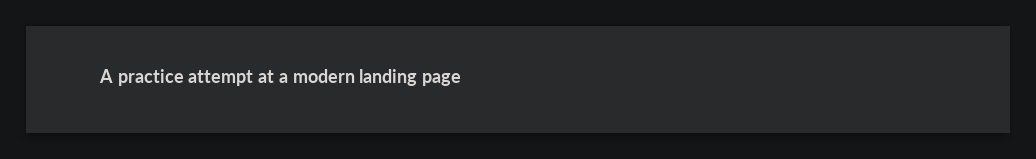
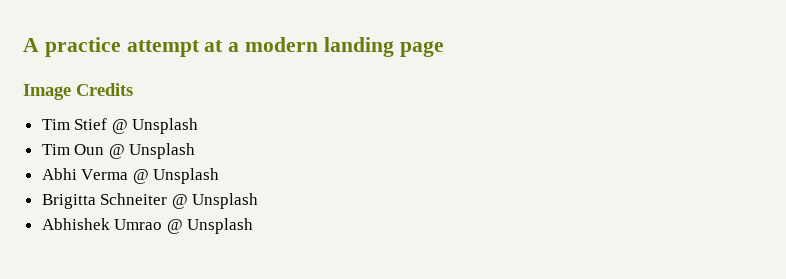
+ Image Credits
+ Tim Stief @ Unsplash
+ Tim Oun @ Unsplash
+ Abhi Verma @ Unsplash
+ Brigitta Schneiter @ Unsplash
+ Abhishek Umrao @ Unsplash

